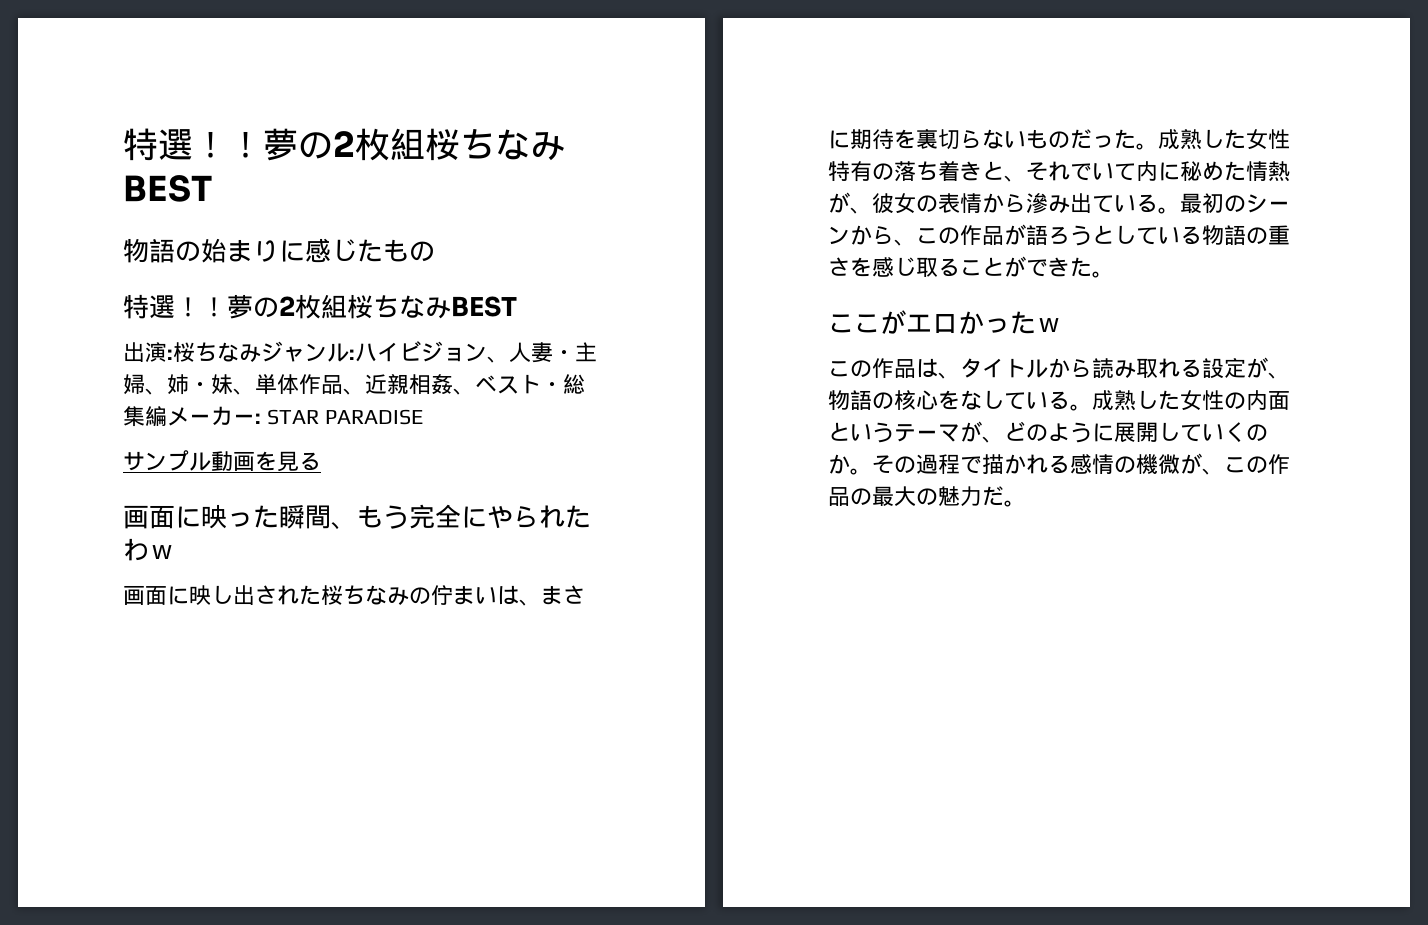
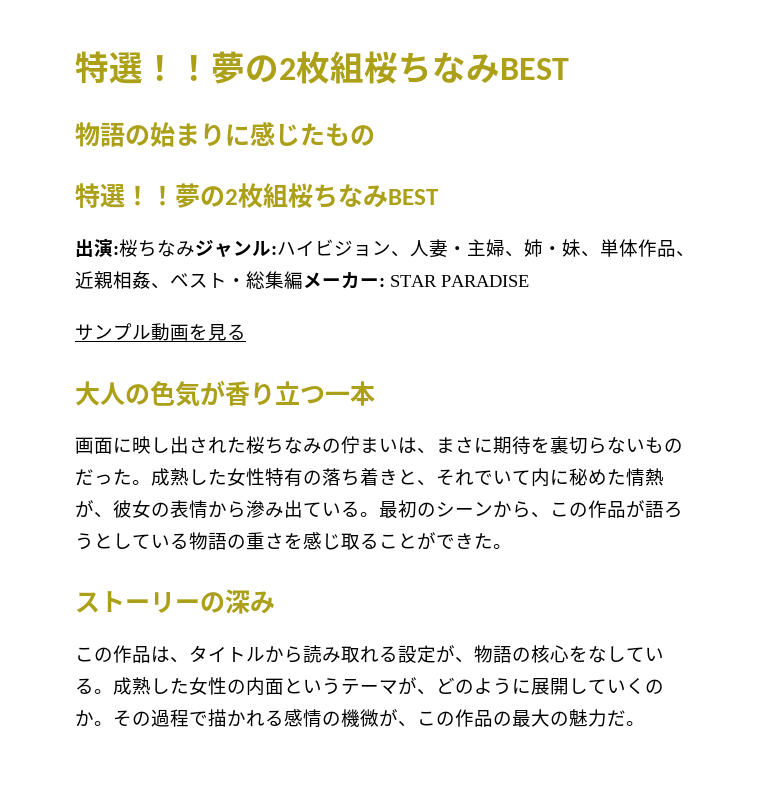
- 画面に映った瞬間、もう完全にやられたわｗ
+ 大人の色気が香り立つ一本
- ここがエロかったｗ
+ ストーリーの深み

